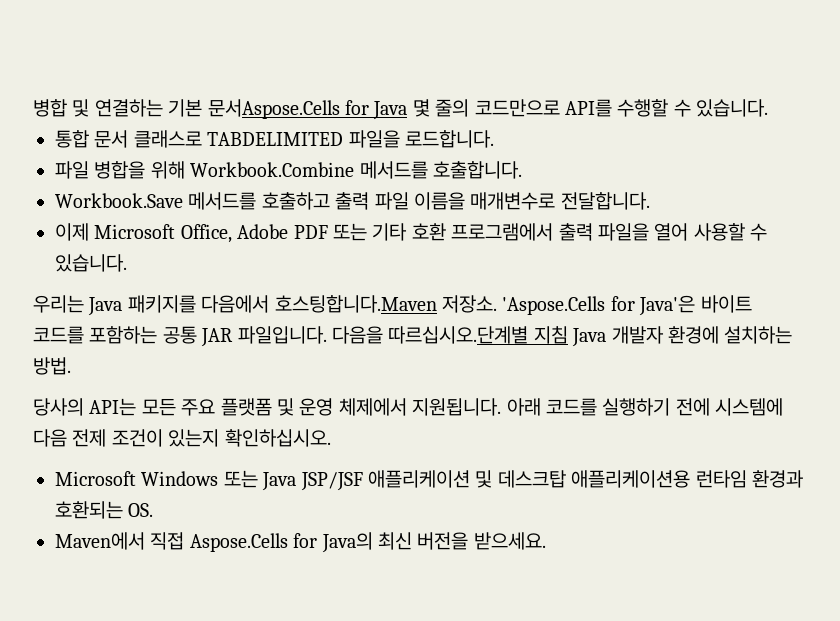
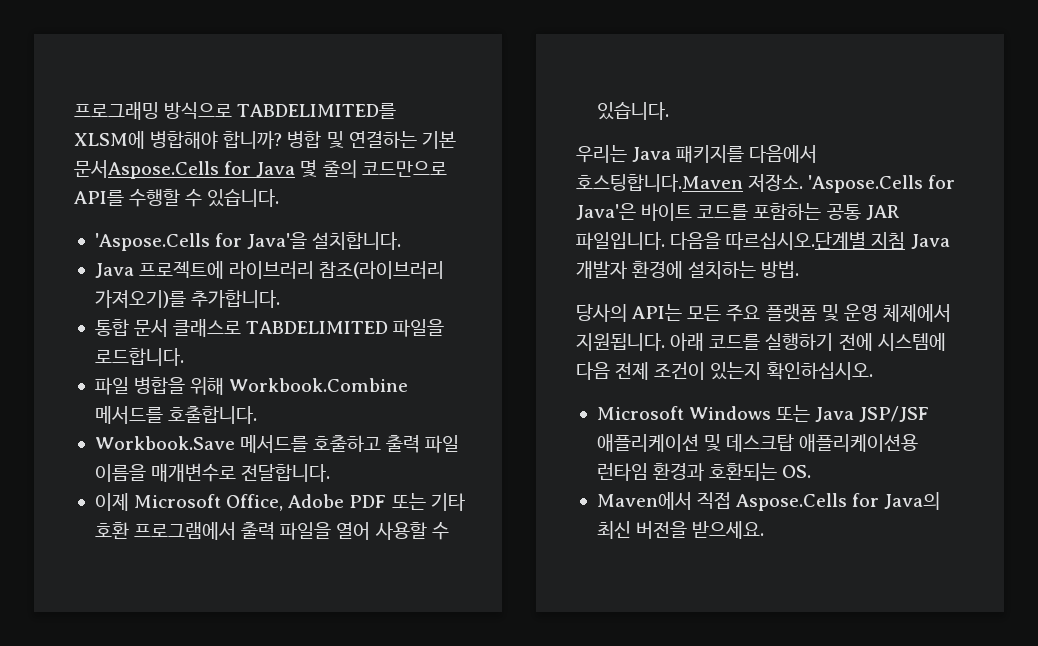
+ 프로그래밍 방식으로 TABDELIMITED를 XLSM에 병합해야 합니까?
+ 'Aspose.Cells for Java'을 설치합니다.
+ Java 프로젝트에 라이브러리 참조(라이브러리 가져오기)를 추가합니다.

